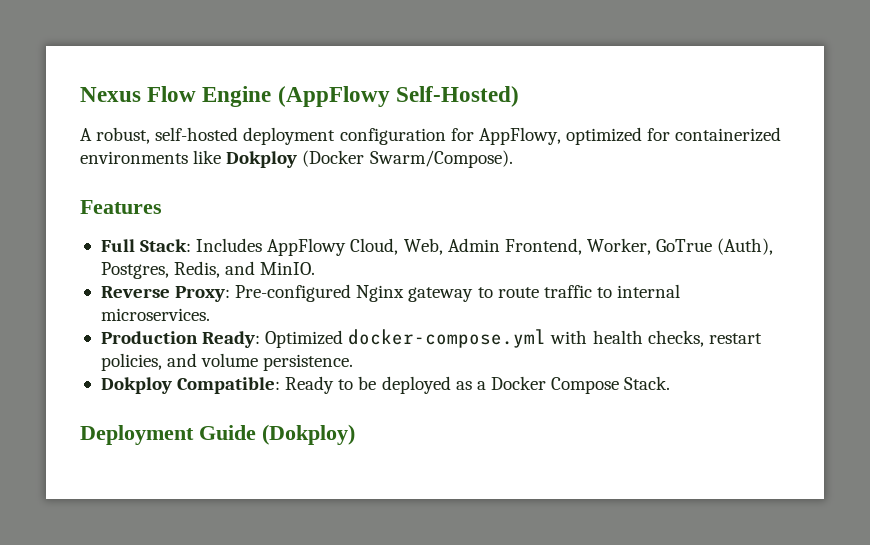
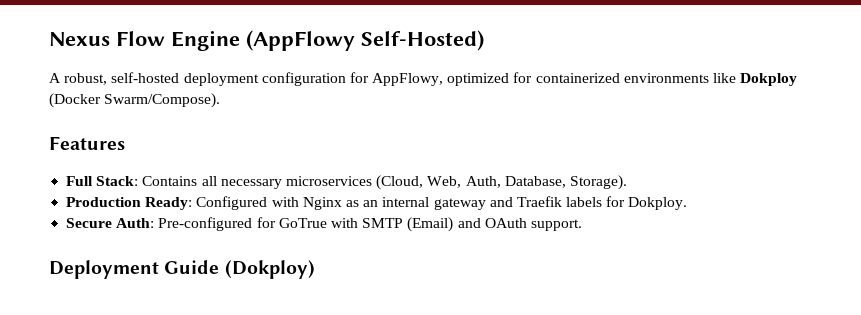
- Full Stack: Includes AppFlowy Cloud, Web, Admin Frontend, Worker, GoTrue (Auth), Postgres, Redis, and MinIO.
- Reverse Proxy: Pre-configured Nginx gateway to route traffic to internal microservices.
- Production Ready: Optimized docker-compose.yml with health checks, restart policies, and volume persistence.
- Dokploy Compatible: Ready to be deployed as a Docker Compose Stack.
+ Full Stack: Contains all necessary microservices (Cloud, Web, Auth, Database, Storage).
+ Production Ready: Configured with Nginx as an internal gateway and Traefik labels for Dokploy.
+ Secure Auth: Pre-configured for GoTrue with SMTP (Email) and OAuth support.

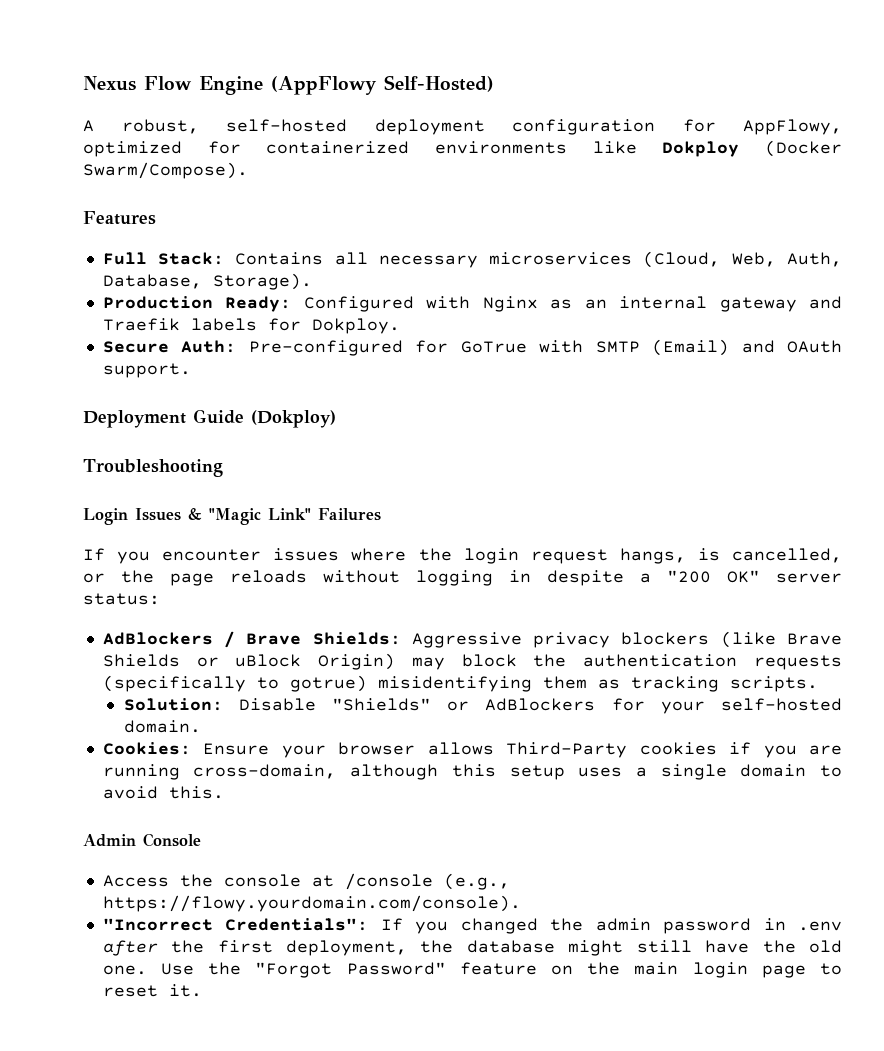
+ Troubleshooting
+ Login Issues & "Magic Link" Failures
+ If you encounter issues where the login request hangs, is cancelled, or the page reloads without logging in despite a "200 OK" server status:
+ AdBlockers / Brave Shields: Aggressive privacy blockers (like Brave Shields or uBlock Origin) may block the authentication requests (specifically to gotrue) misidentifying them as tracking scripts.
+ Solution: Disable "Shields" or AdBlockers for your self-hosted domain.
+ Cookies: Ensure your browser allows Third-Party cookies if you are running cross-domain, although this setup uses a single domain to avoid this.
+ Admin Console
+ Access the console at /console (e.g., https://flowy.yourdomain.com/console).
+ "Incorrect Credentials": If you changed the admin password in .env after the first deployment, the database might still have the old one. Use the "Forgot Password" feature on the main login page to reset it.

